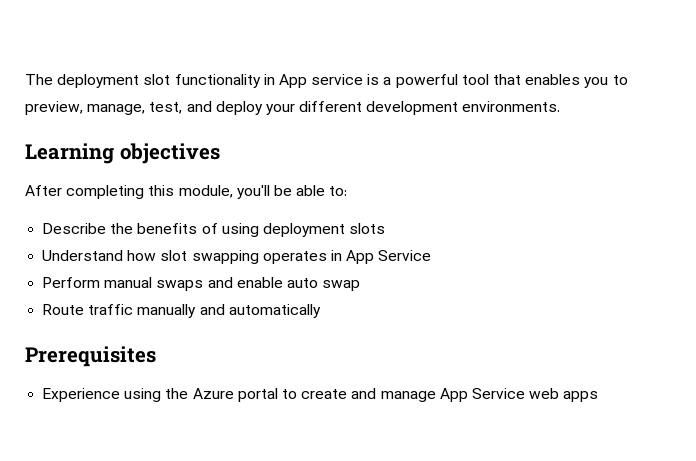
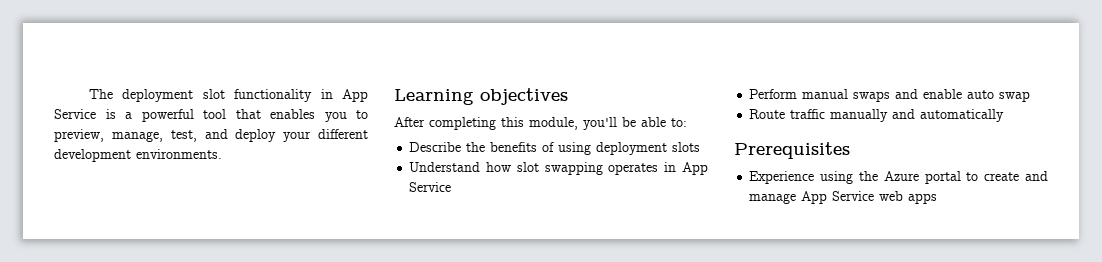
- The deployment slot functionality in App service is a powerful tool that enables you to preview, manage, test, and deploy your different development environments.
+ The deployment slot functionality in App Service is a powerful tool that enables you to preview, manage, test, and deploy your different development environments.

